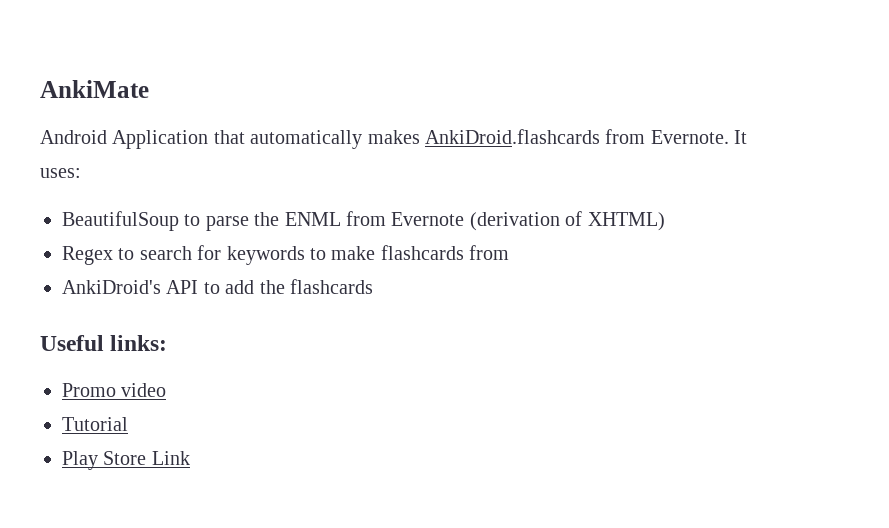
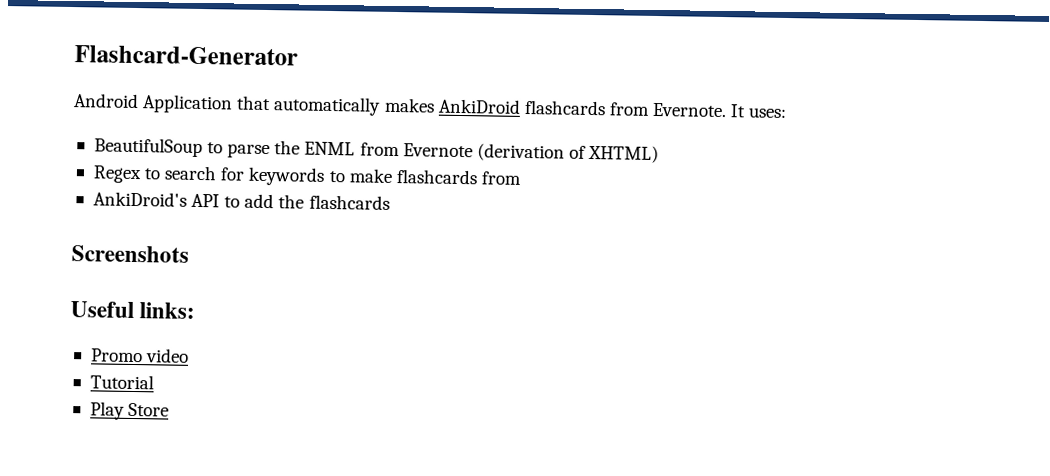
- AnkiMate
+ Flashcard-Generator
- Android Application that automatically makes AnkiDroid.flashcards from Evernote.
+ Android Application that automatically makes AnkiDroid flashcards from Evernote.
+ Screenshots
- Play Store Link
+ Play Store

